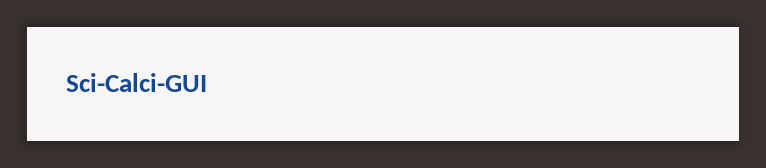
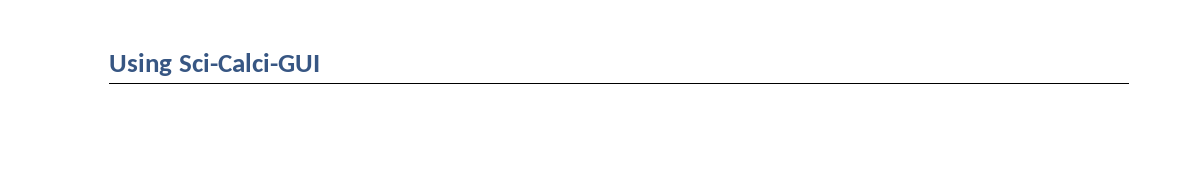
- Sci-Calci-GUI
+ Using Sci-Calci-GUI

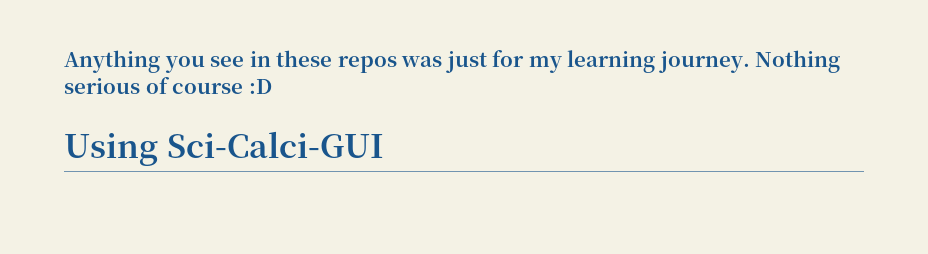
+ Anything you see in these repos was just for my learning journey. Nothing serious of course :D

